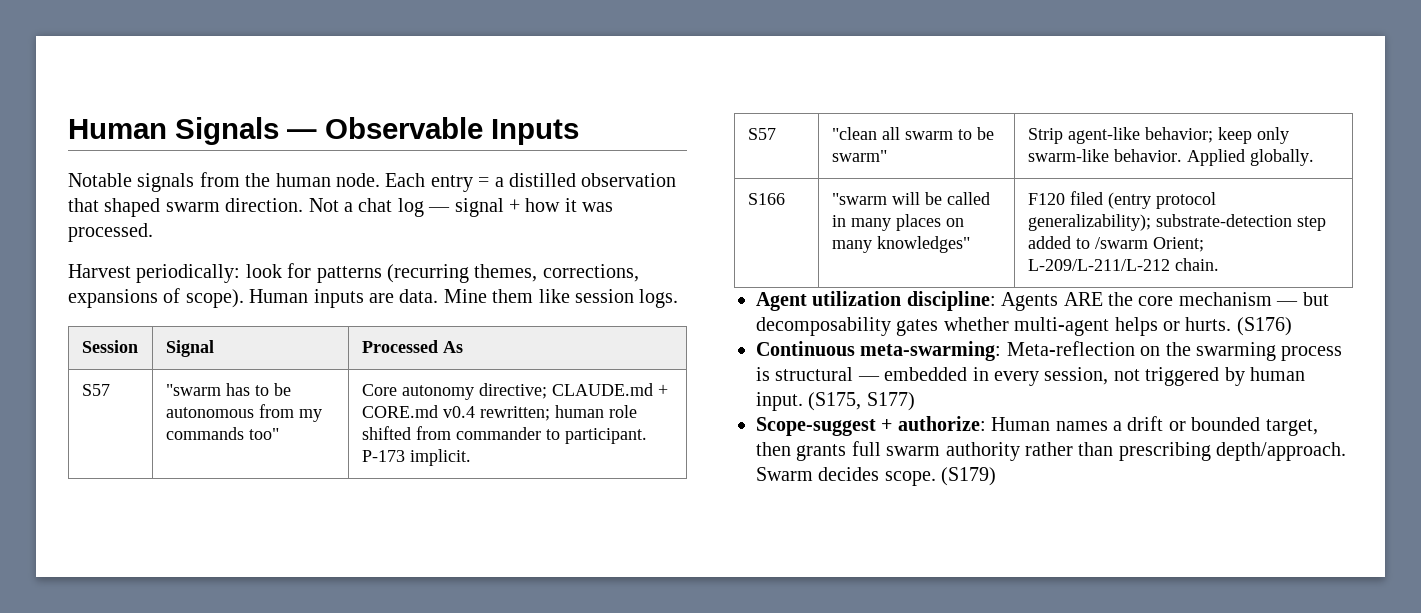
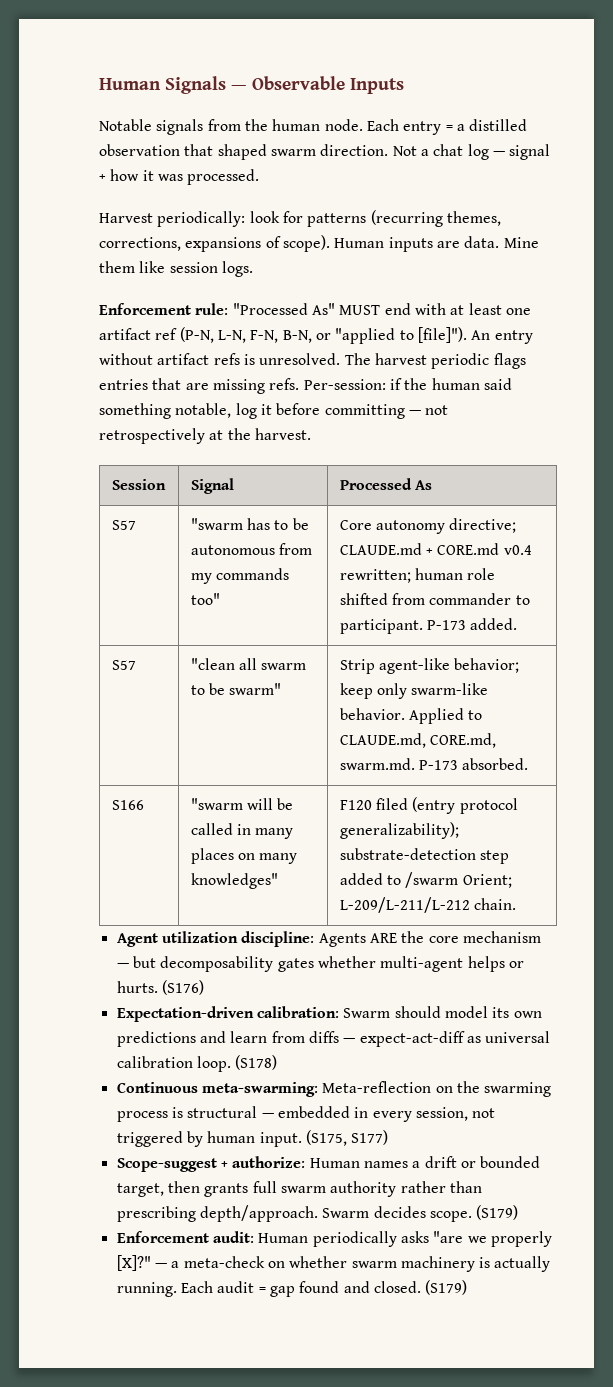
+ Enforcement rule: "Processed As" MUST end with at least one artifact ref (P-N, L-N, F-N, B-N, or "applied to [file]"). An entry without artifact refs is unresolved. The harvest periodic flags entries that are missing refs. Per-session: if the human said something notable, log it before committing — not retrospectively at the harvest.
- S57 | "swarm has to be autonomous from my commands too" | Core autonomy directive; CLAUDE.md + CORE.md v0.4 rewritten; human role shifted from commander to participant. P-173 implicit.
+ S57 | "swarm has to be autonomous from my commands too" | Core autonomy directive; CLAUDE.md + CORE.md v0.4 rewritten; human role shifted from commander to participant. P-173 added.
- S57 | "clean all swarm to be swarm" | Strip agent-like behavior; keep only swarm-like behavior. Applied globally.
+ S57 | "clean all swarm to be swarm" | Strip agent-like behavior; keep only swarm-like behavior. Applied to CLAUDE.md, CORE.md, swarm.md. P-173 absorbed.
+ Expectation-driven calibration: Swarm should model its own predictions and learn from diffs — expect-act-diff as universal calibration loop. (S178)
+ Enforcement audit: Human periodically asks "are we properly [X]?" — a meta-check on whether swarm machinery is actually running. Each audit = gap found and closed. (S179)

